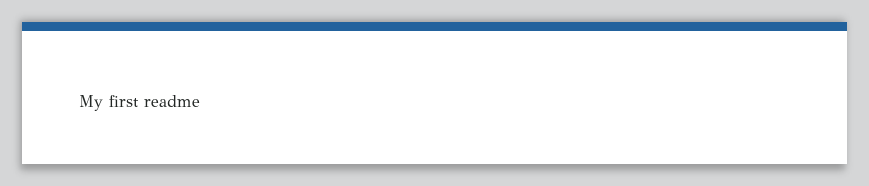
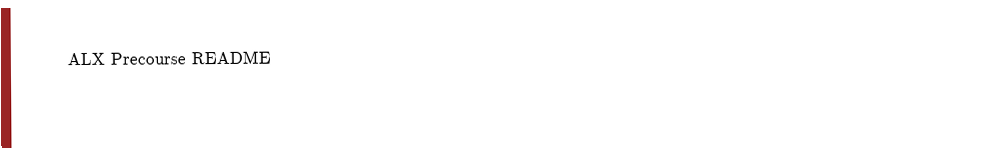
- My first readme
+ ALX Precourse README

